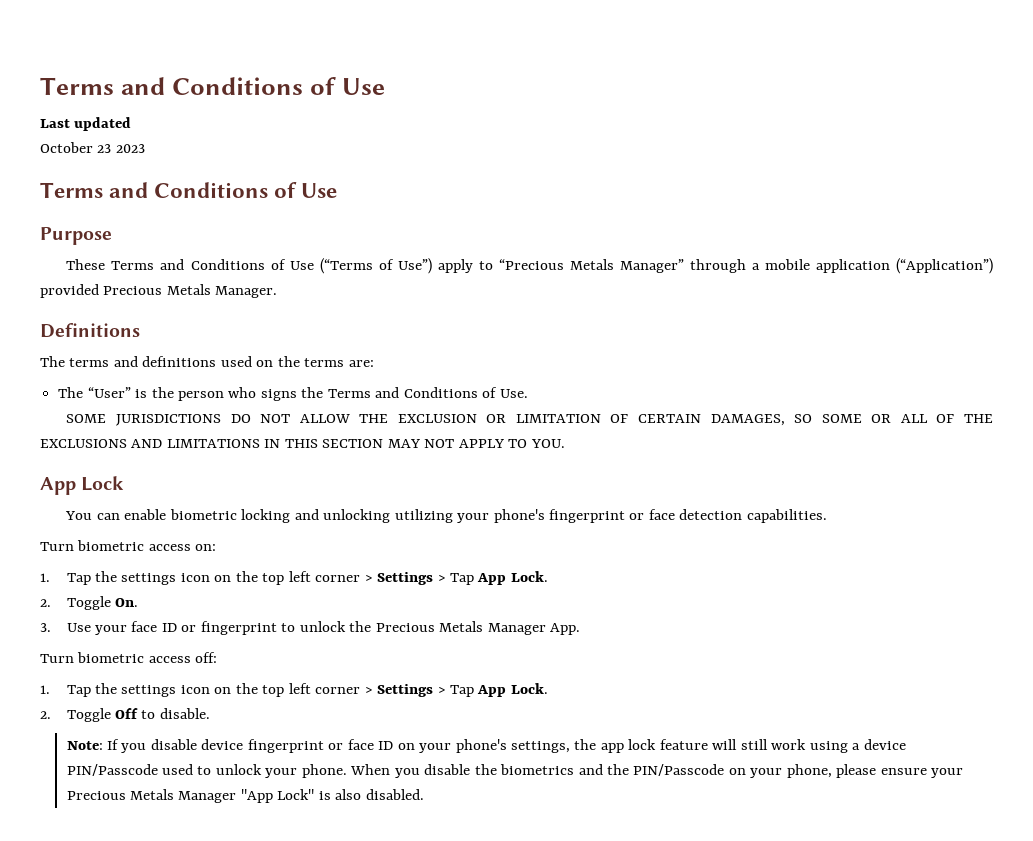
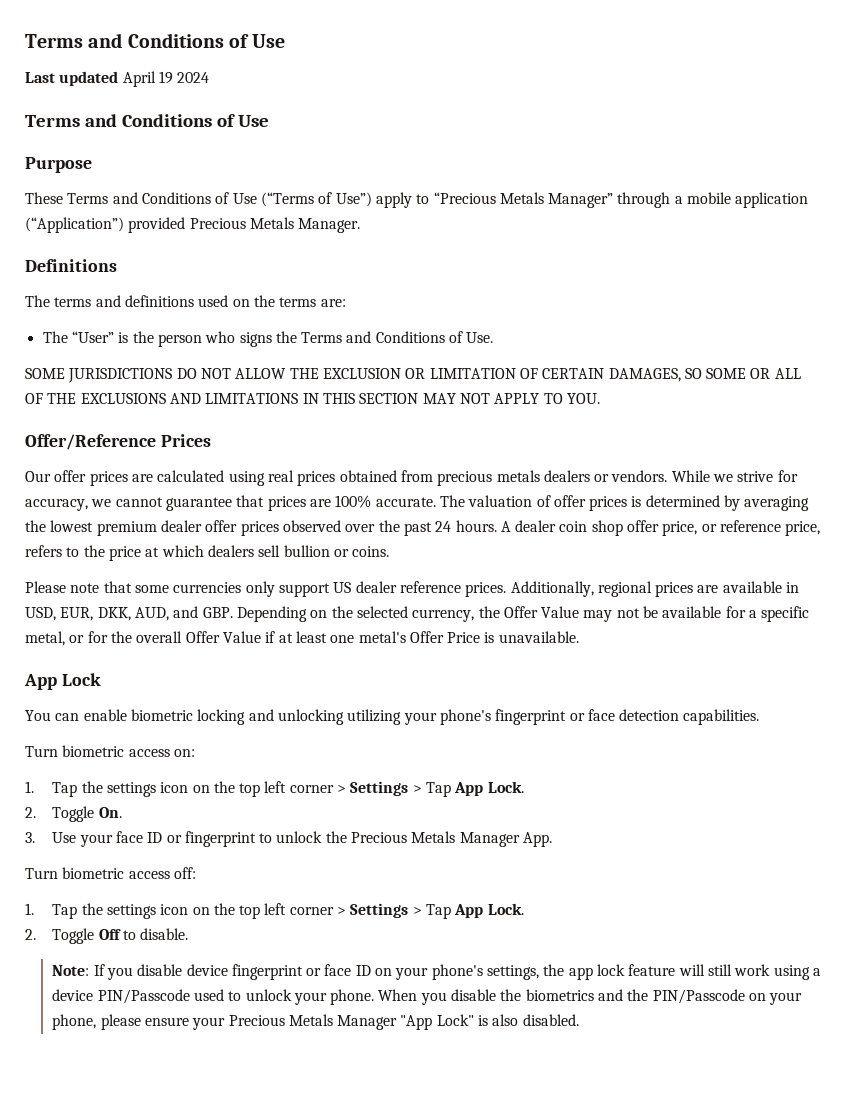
- Last updated
- October 23 2023
+ Last updated April 19 2024
+ Offer/Reference Prices
+ Our offer prices are calculated using real prices obtained from precious metals dealers or vendors. While we strive for accuracy, we cannot guarantee that prices are 100% accurate. The valuation of offer prices is determined by averaging the lowest premium dealer offer prices observed over the past 24 hours. A dealer coin shop offer price, or reference price, refers to the price at which dealers sell bullion or coins.
+ Please note that some currencies only support US dealer reference prices. Additionally, regional prices are available in USD, EUR, DKK, AUD, and GBP. Depending on the selected currency, the Offer Value may not be available for a specific metal, or for the overall Offer Value if at least one metal's Offer Price is unavailable.

